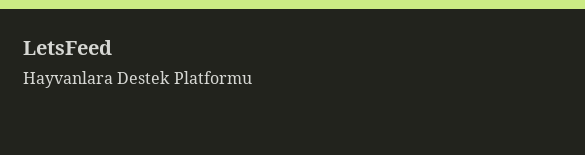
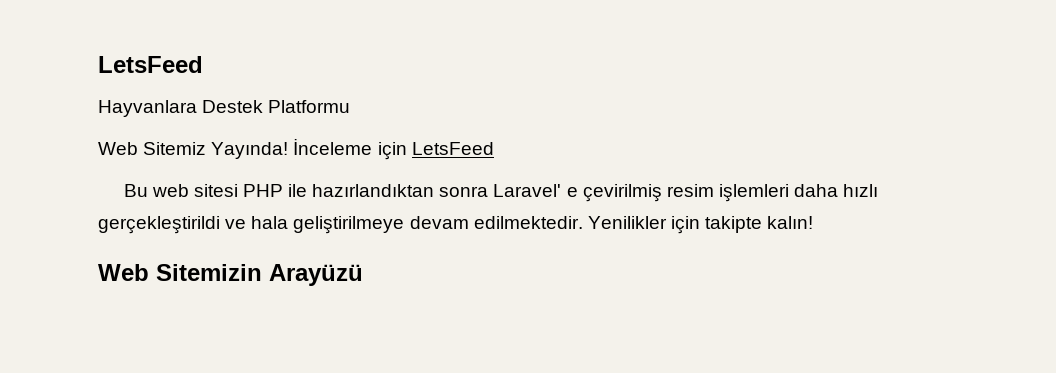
+ Web Sitemiz Yayında! İnceleme için LetsFeed
+ Bu web sitesi PHP ile hazırlandıktan sonra Laravel' e çevirilmiş resim işlemleri daha hızlı gerçekleştirildi ve hala geliştirilmeye devam edilmektedir. Yenilikler için takipte kalın!
+ Web Sitemizin Arayüzü

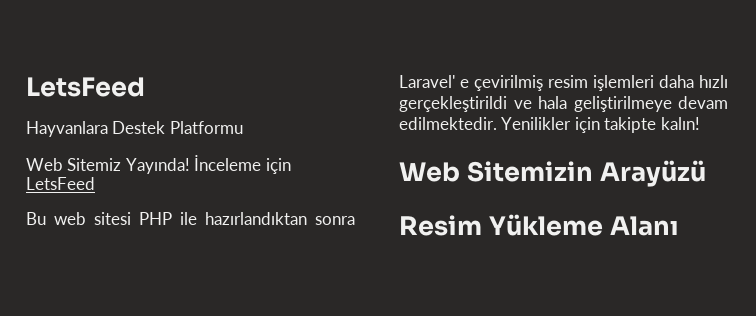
+ Resim Yükleme Alanı

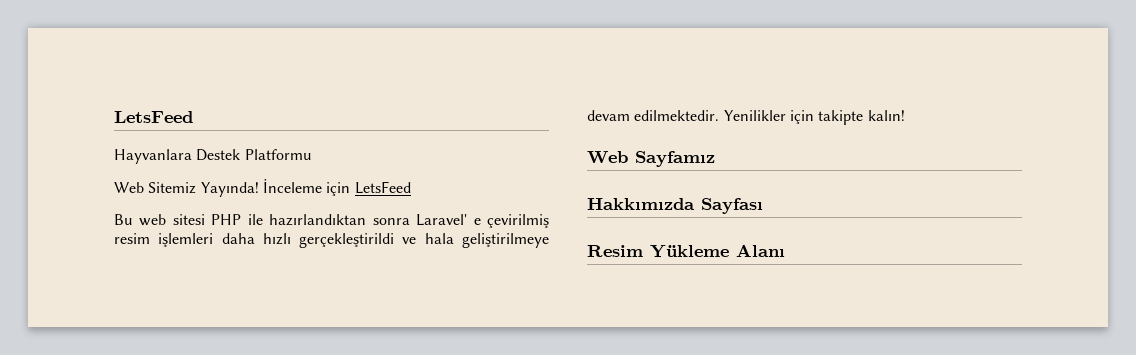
- Web Sitemizin Arayüzü
+ Web Sayfamız
+ Hakkımızda Sayfası

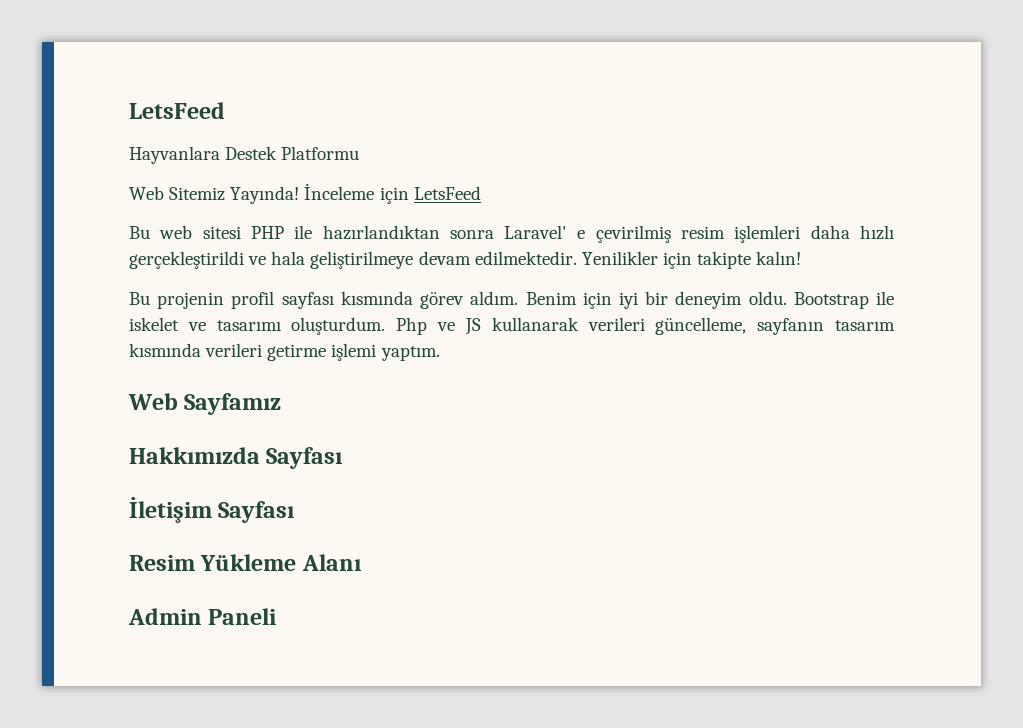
+ Bu projenin profil sayfası kısmında görev aldım. Benim için iyi bir deneyim oldu. Bootstrap ile iskelet ve tasarımı oluşturdum. Php ve JS kullanarak verileri güncelleme, sayfanın tasarım kısmında verileri getirme işlemi yaptım.
+ İletişim Sayfası
+ Admin Paneli

